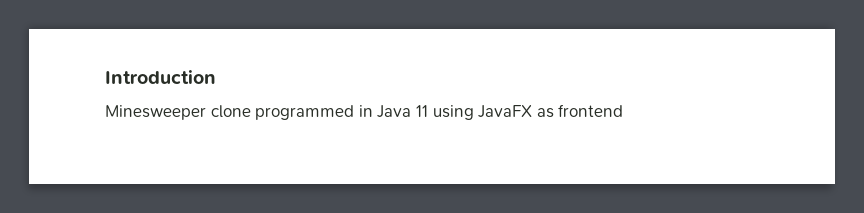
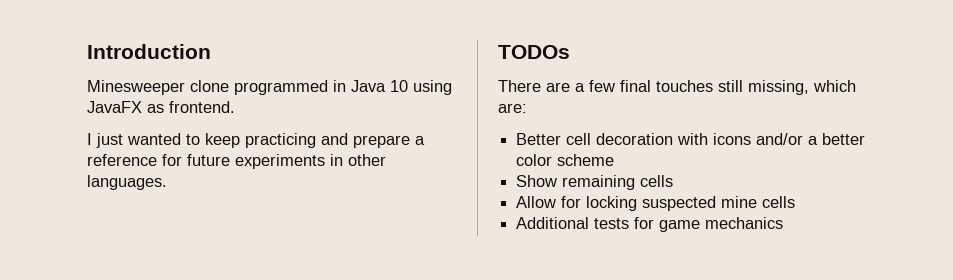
- Minesweeper clone programmed in Java 11 using JavaFX as frontend
+ Minesweeper clone programmed in Java 10 using JavaFX as frontend.
+ I just wanted to keep practicing and prepare a reference for future experiments in other languages.
+ TODOs
+ There are a few final touches still missing, which are:
+ Better cell decoration with icons and/or a better color scheme
+ Show remaining cells
+ Allow for locking suspected mine cells
+ Additional tests for game mechanics

